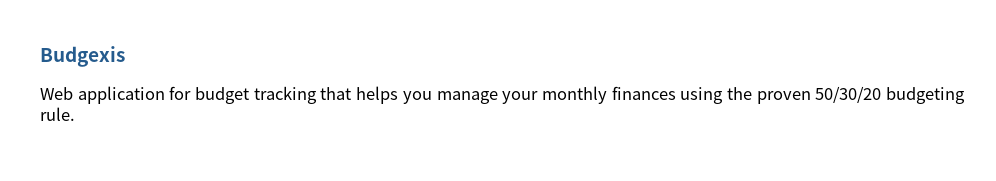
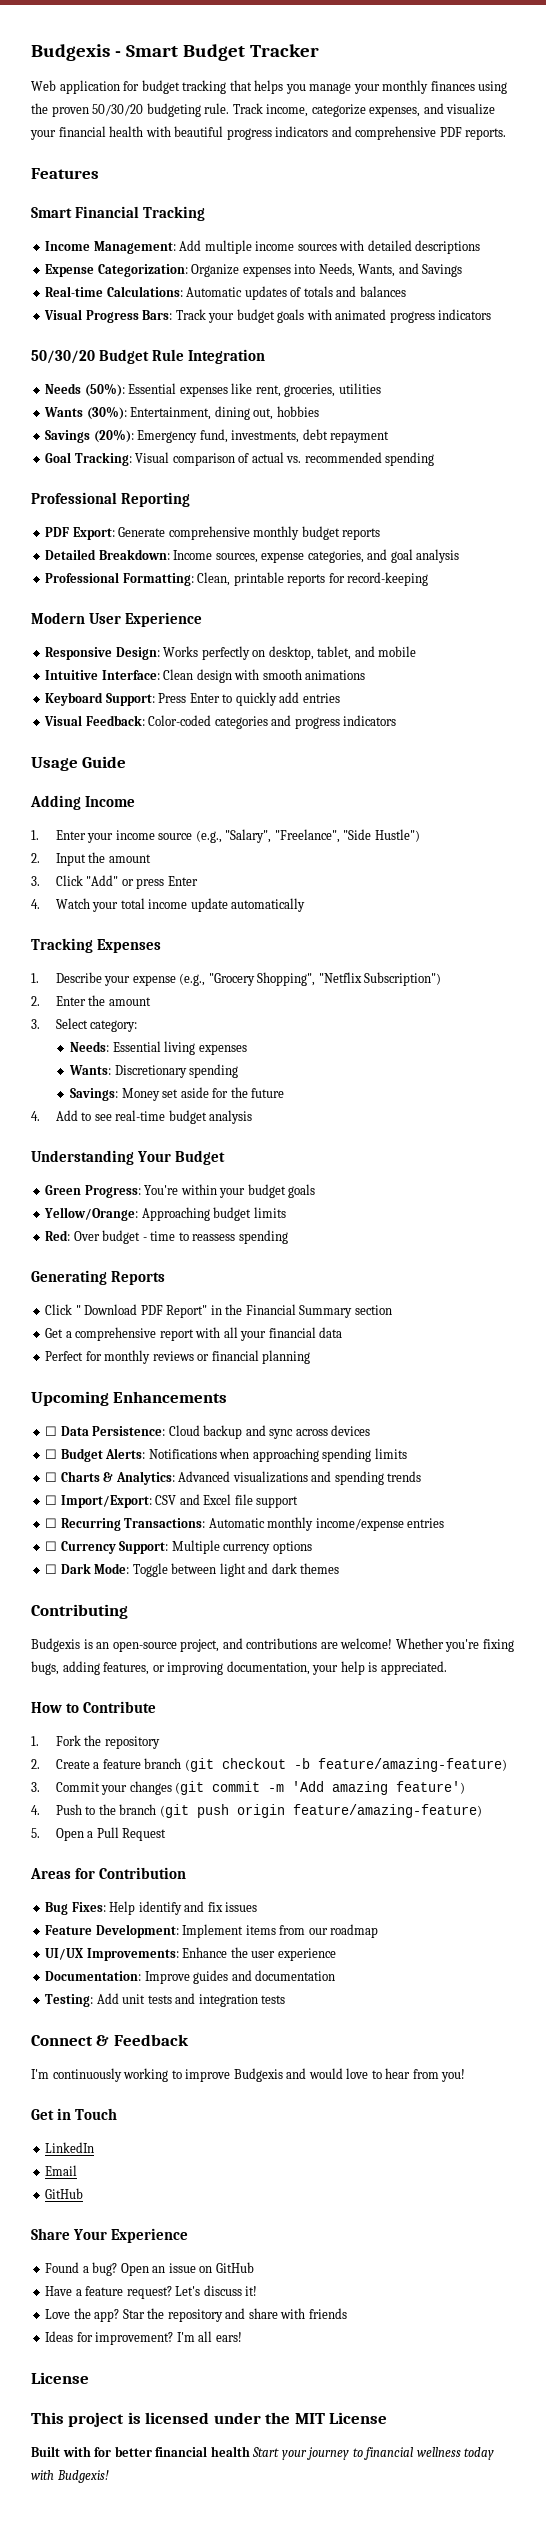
- Budgexis
+ Budgexis - Smart Budget Tracker
+ Track income, categorize expenses, and visualize your financial health with beautiful progress indicators and comprehensive PDF reports.
+ Features
+ Smart Financial Tracking
+ Income Management: Add multiple income sources with detailed descriptions
+ Expense Categorization: Organize expenses into Needs, Wants, and Savings
+ Real-time Calculations: Automatic updates of totals and balances
+ Visual Progress Bars: Track your budget goals with animated progress indicators
+ 50/30/20 Budget Rule Integration
+ Needs (50%): Essential expenses like rent, groceries, utilities
+ Wants (30%): Entertainment, dining out, hobbies
+ Savings (20%): Emergency fund, investments, debt repayment
+ Goal Tracking: Visual comparison of actual vs. recommended spending
+ Professional Reporting
+ PDF Export: Generate comprehensive monthly budget reports
+ Detailed Breakdown: Income sources, expense categories, and goal analysis
+ Professional Formatting: Clean, printable reports for record-keeping
+ Modern User Experience
+ Responsive Design: Works perfectly on desktop, tablet, and mobile
+ Intuitive Interface: Clean design with smooth animations
+ Keyboard Support: Press Enter to quickly add entries
+ Visual Feedback: Color-coded categories and progress indicators
+ Usage Guide
+ Adding Income
+ 1. Enter your income source (e.g., "Salary", "Freelance", "Side Hustle")
+ 2. Input the amount
+ 3. Click "Add" or press Enter
+ 4. Watch your total income update automatically
+ Tracking Expenses
+ 1. Describe your expense (e.g., "Grocery Shopping", "Netflix Subscription")
+ 2. Enter the amount
+ 3. Select category:
+ Needs: Essential living expenses
+ Wants: Discretionary spending
+ Savings: Money set aside for the future
+ 4. Add to see real-time budget analysis
+ Understanding Your Budget
+ Green Progress: You're within your budget goals
+ Yellow/Orange: Approaching budget limits
+ Red: Over budget - time to reassess spending
+ Generating Reports
+ Click " Download PDF Report" in the Financial Summary section
+ Get a comprehensive report with all your financial data
+ Perfect for monthly reviews or financial planning
+ Upcoming Enhancements
+ ☐ Data Persistence: Cloud backup and sync across devices
+ ☐ Budget Alerts: Notifications when approaching spending limits
+ ☐ Charts & Analytics: Advanced visualizations and spending trends
+ ☐ Import/Export: CSV and Excel file support
+ ☐ Recurring Transactions: Automatic monthly income/expense entries
+ ☐ Currency Support: Multiple currency options
+ ☐ Dark Mode: Toggle between light and dark themes
+ Contributing
+ Budgexis is an open-source project, and contributions are welcome! Whether you're fixing bugs, adding features, or improving documentation, your help is appreciated.
+ How to Contribute
+ 1. Fork the repository
+ 2. Create a feature branch (git checkout -b feature/amazing-feature)
+ 3. Commit your changes (git commit -m 'Add amazing feature')
+ 4. Push to the branch (git push origin feature/amazing-feature)
+ 5. Open a Pull Request
+ Areas for Contribution
+ Bug Fixes: Help identify and fix issues
+ Feature Development: Implement items from our roadmap
+ UI/UX Improvements: Enhance the user experience
+ Documentation: Improve guides and documentation
+ Testing: Add unit tests and integration tests
+ Connect & Feedback
+ I'm continuously working to improve Budgexis and would love to hear from you!
+ Get in Touch
+ LinkedIn
+ Email
+ GitHub
+ Share Your Experience
+ Found a bug? Open an issue on GitHub
+ Have a feature request? Let's discuss it!
+ Love the app? Star the repository and share with friends
+ Ideas for improvement? I'm all ears!
+ License
+ This project is licensed under the MIT License
+ Built with for better financial health Start your journey to financial wellness today with Budgexis!

